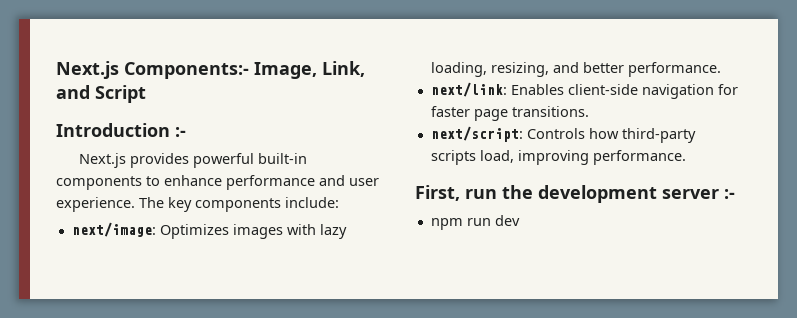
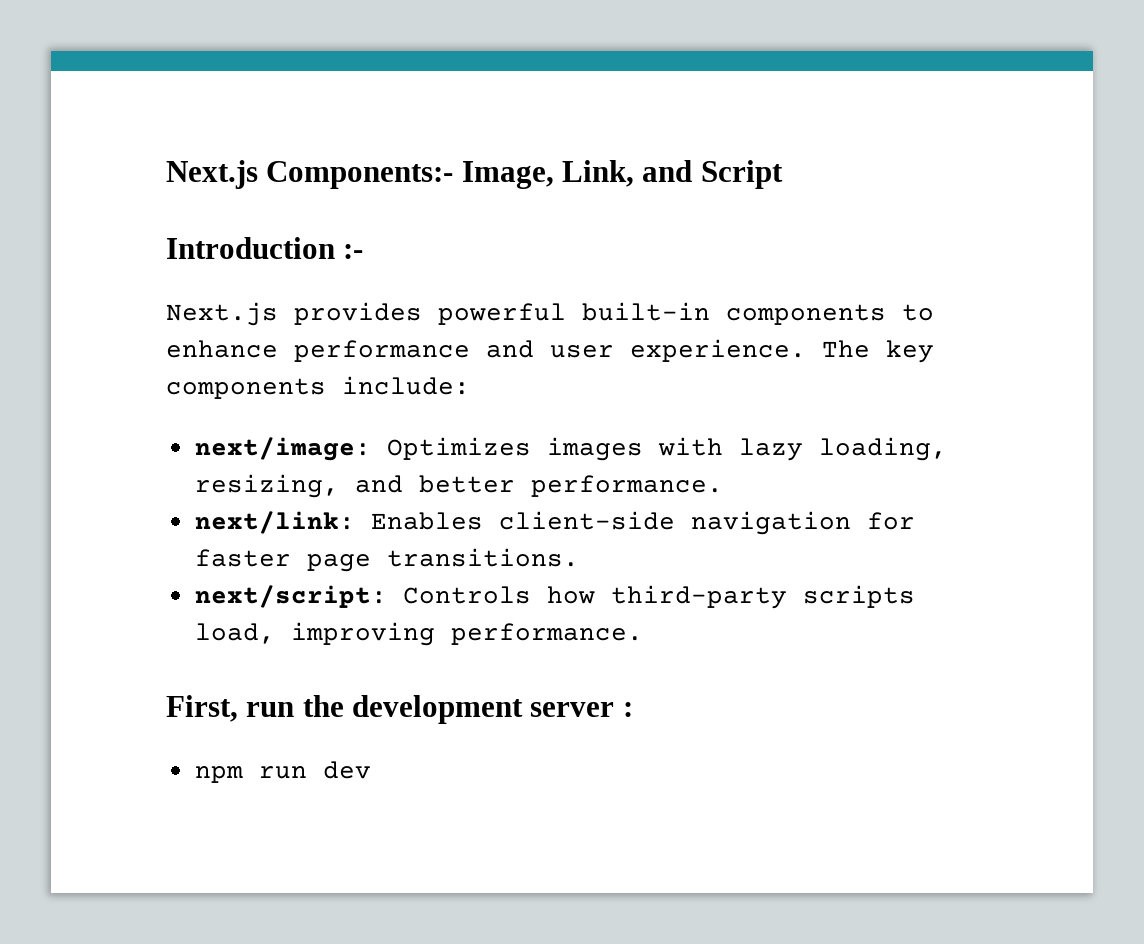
- First, run the development server :-
+ First, run the development server :

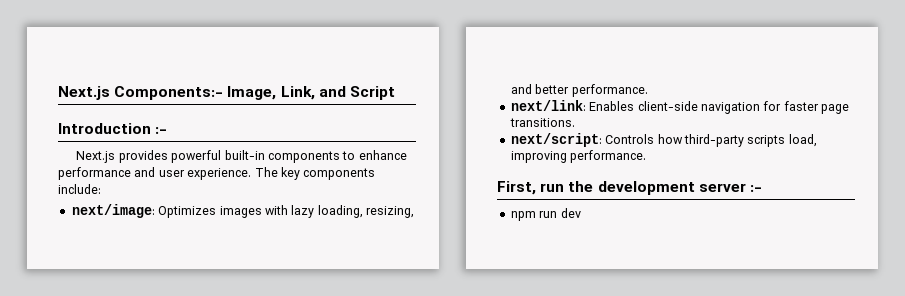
- First, run the development server :
+ First, run the development server :-

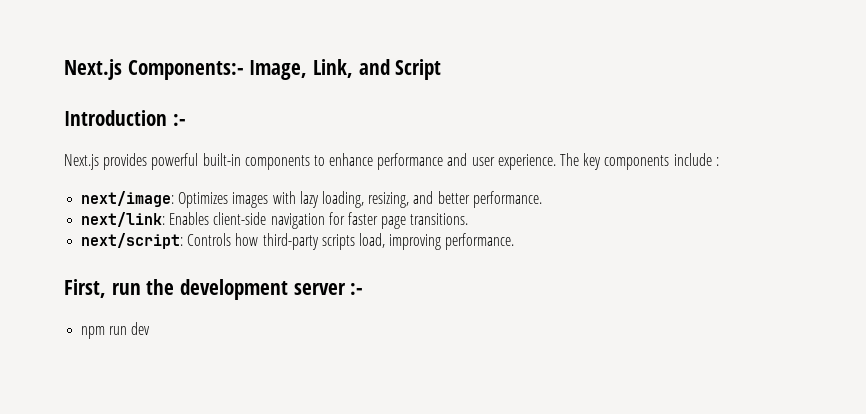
- The key components include:
+ The key components include :

